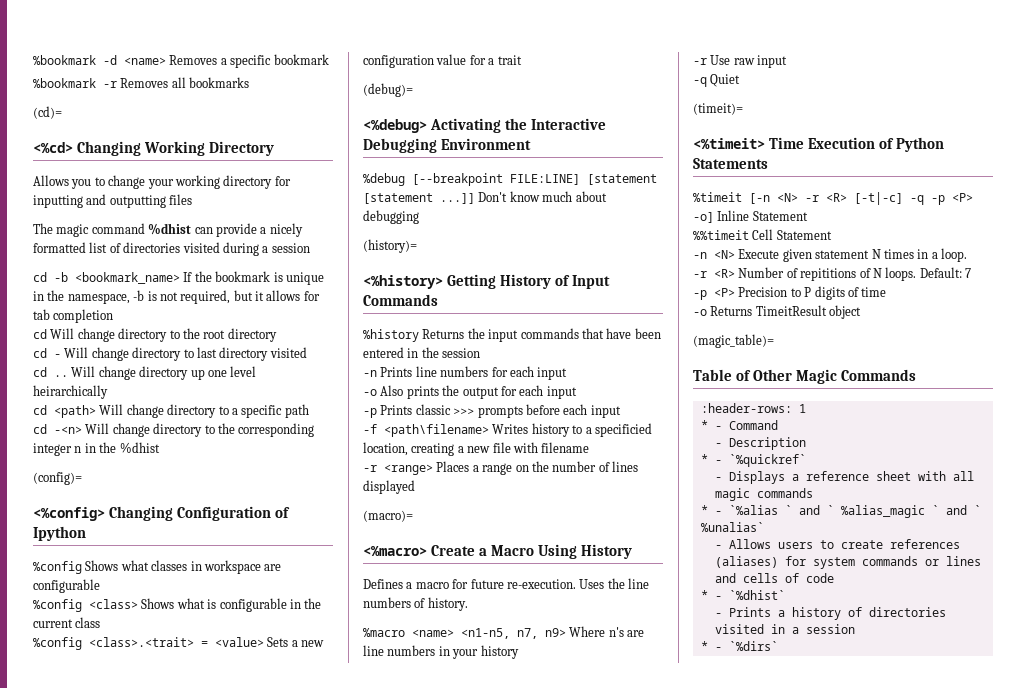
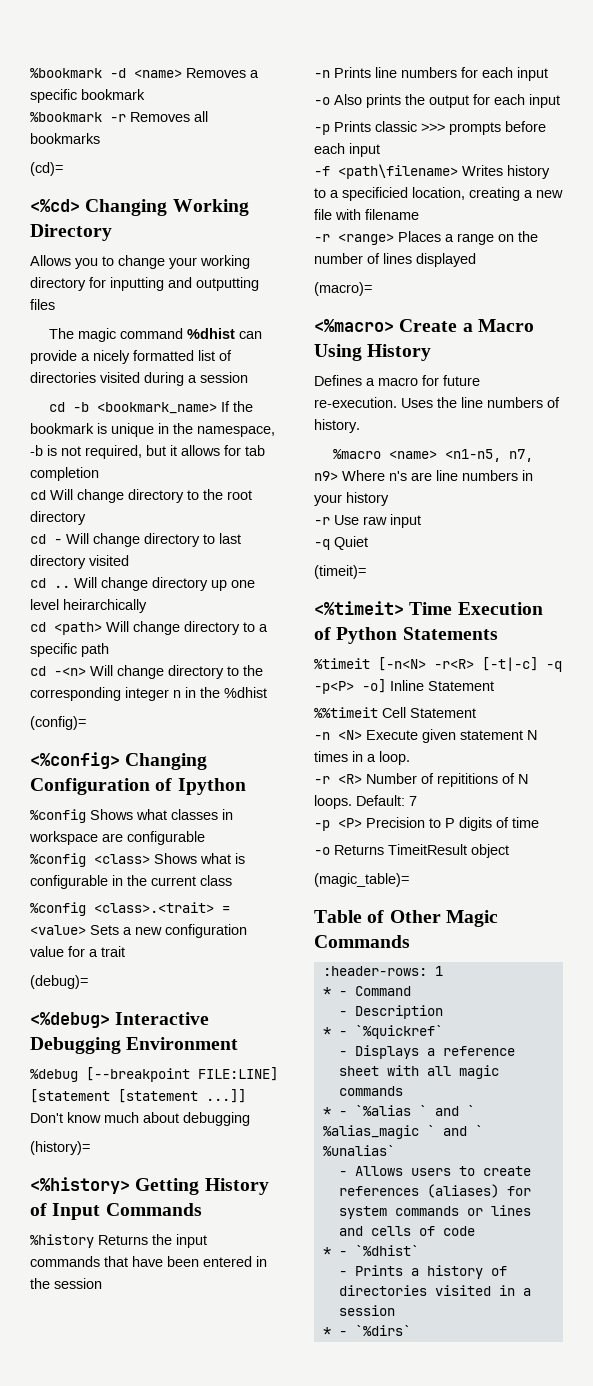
- <%debug> Activating the Interactive Debugging Environment
+ <%debug> Interactive Debugging Environment
- %timeit [-n <N> -r <R> [-t|-c] -q -p <P> -o] Inline Statement
+ %timeit [-n<N> -r<R> [-t|-c] -q -p<P> -o] Inline Statement

